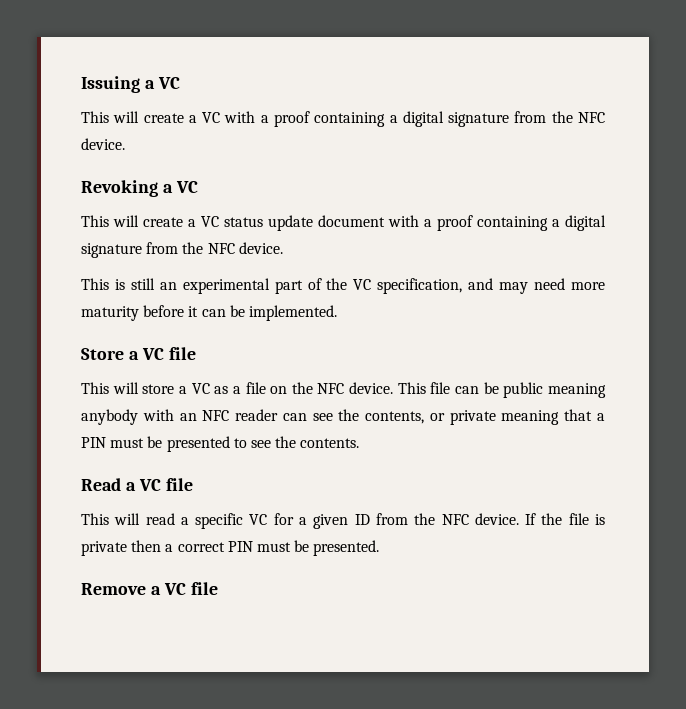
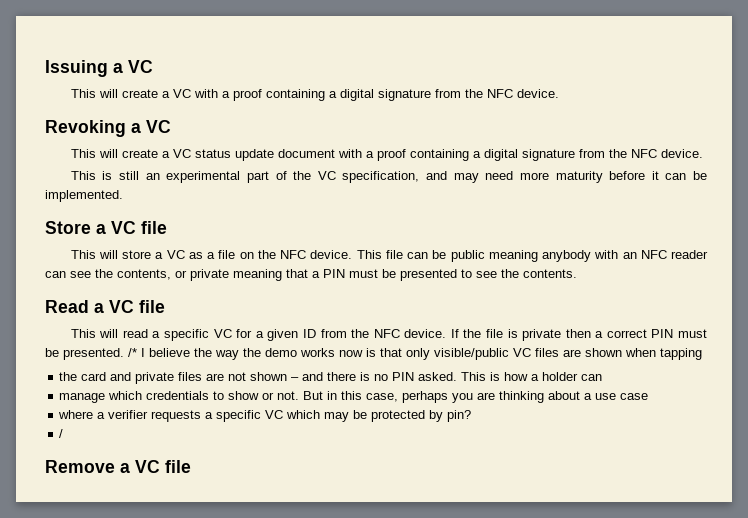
+ /* I believe the way the demo works now is that only visible/public VC files are shown when tapping
+ the card and private files are not shown – and there is no PIN asked. This is how a holder can
+ manage which credentials to show or not. But in this case, perhaps you are thinking about a use case
+ where a verifier requests a specific VC which may be protected by pin?
+ /

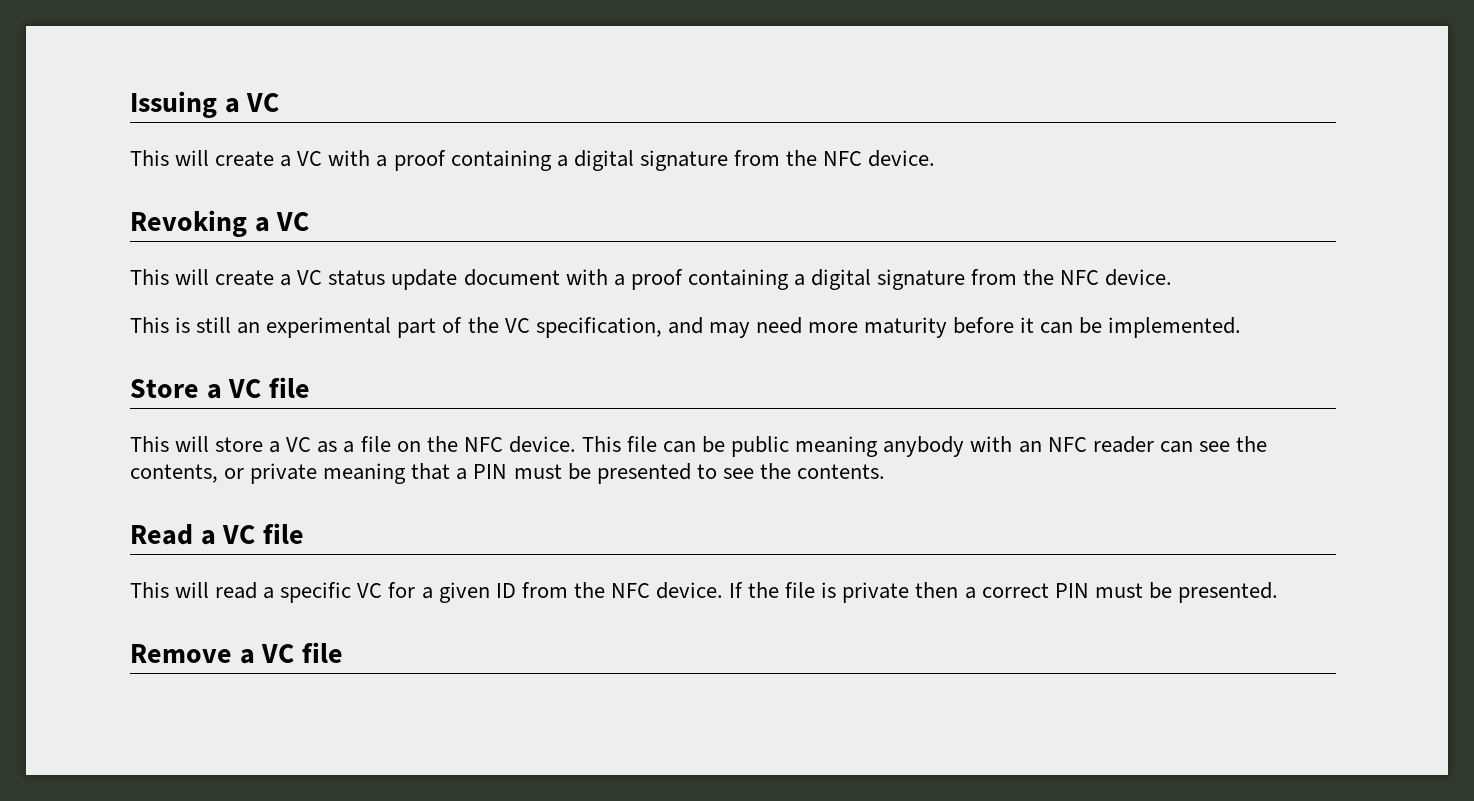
- /* I believe the way the demo works now is that only visible/public VC files are shown when tapping
- the card and private files are not shown – and there is no PIN asked. This is how a holder can
- manage which credentials to show or not. But in this case, perhaps you are thinking about a use case
- where a verifier requests a specific VC which may be protected by pin?
- /

